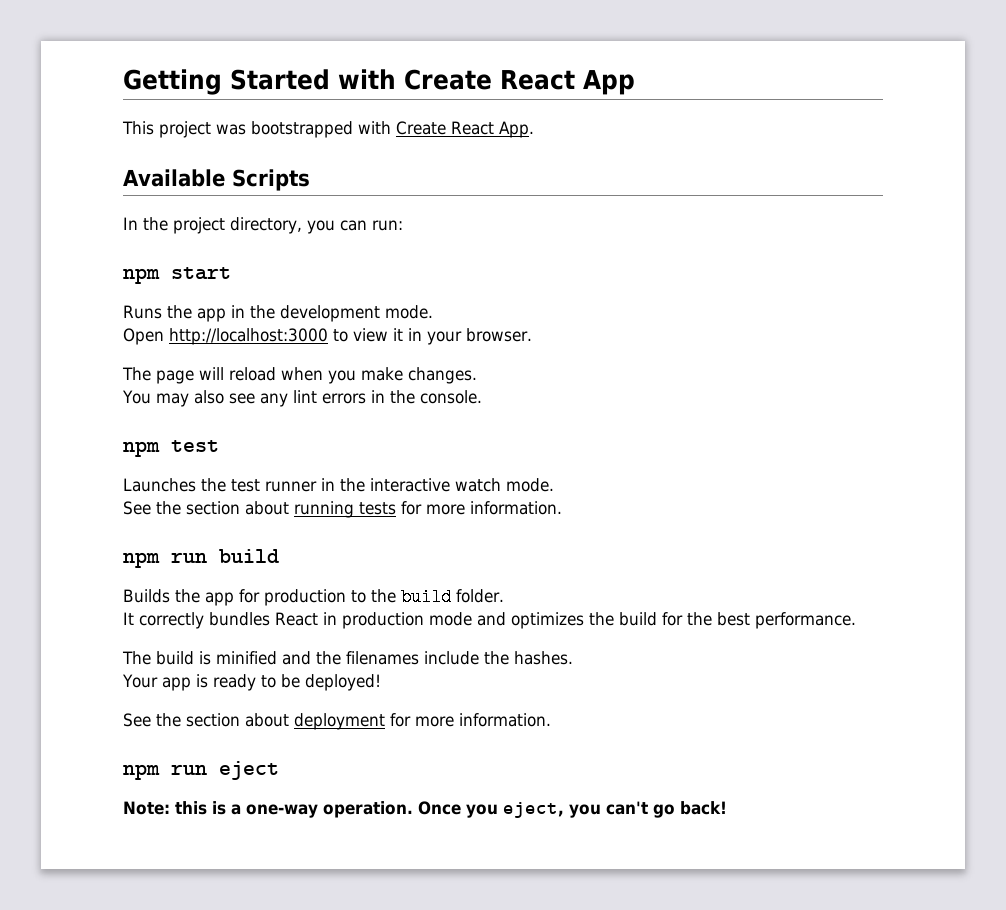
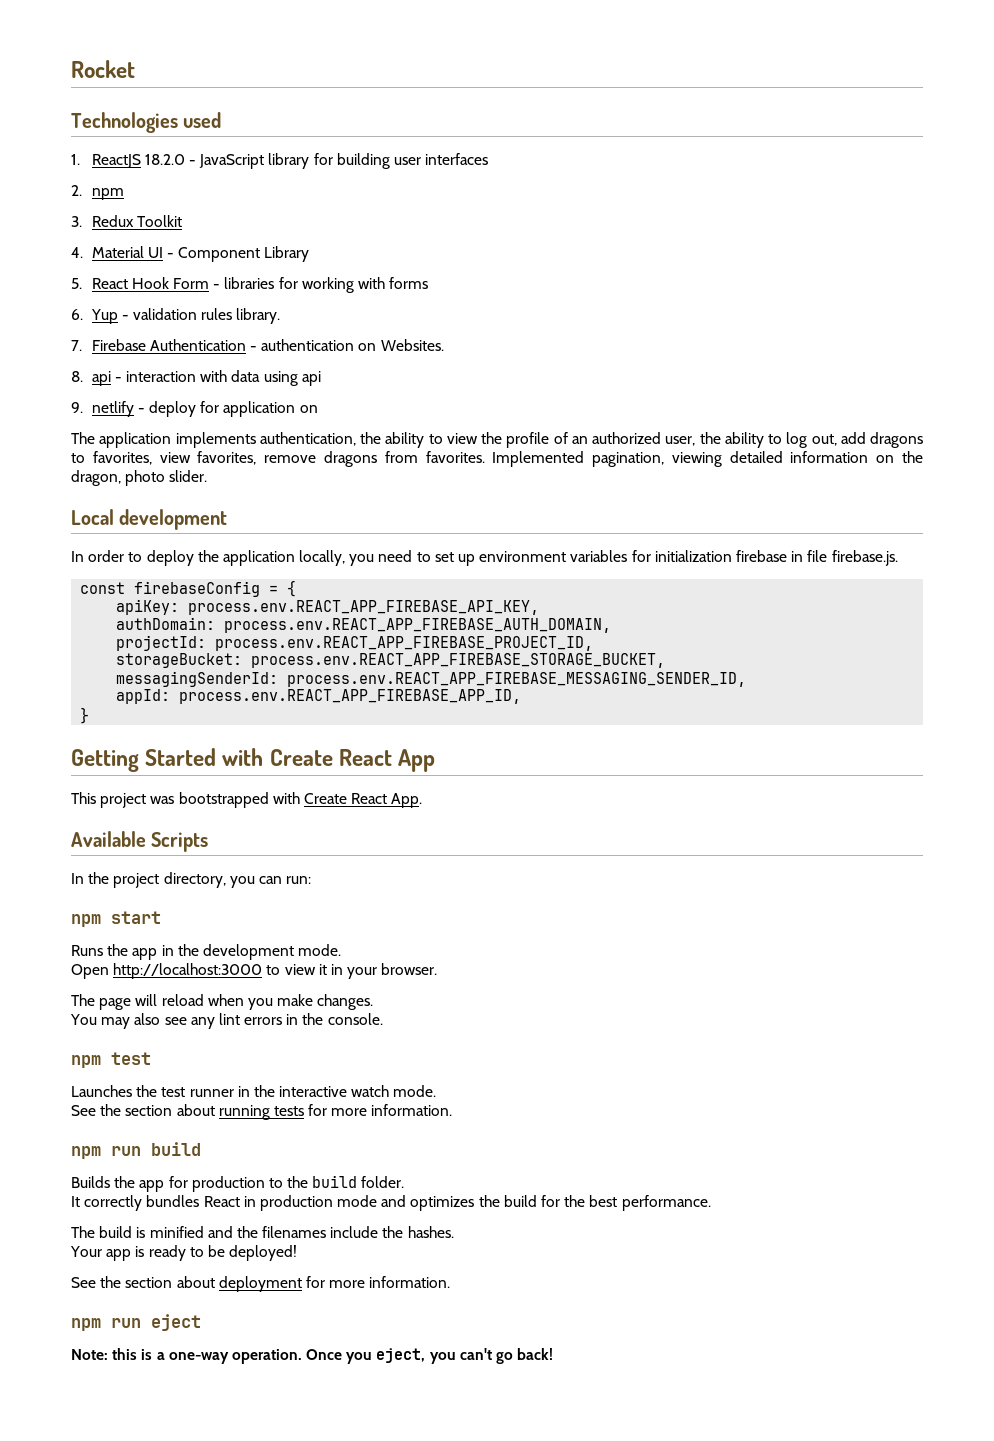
+ Rocket
+ Technologies used
+ 1. ReactJS 18.2.0 - JavaScript library for building user interfaces
+ 2. npm
+ 3. Redux Toolkit
+ 4. Material UI - Component Library
+ 5. React Hook Form - libraries for working with forms
+ 6. Yup - validation rules library.
+ 7. Firebase Authentication - authentication on Websites.
+ 8. api - interaction with data using api
+ 9. netlify - deploy for application on
+ The application implements authentication, the ability to view the profile of an authorized user, the ability to log out, add dragons to favorites, view favorites, remove dragons from favorites. Implemented pagination, viewing detailed information on the dragon, photo slider.
+ Local development
+ In order to deploy the application locally, you need to set up environment variables for initialization firebase in file firebase.js.
+ const firebaseConfig = {
+ apiKey: process.env.REACT_APP_FIREBASE_API_KEY,
+ authDomain: process.env.REACT_APP_FIREBASE_AUTH_DOMAIN,
+ projectId: process.env.REACT_APP_FIREBASE_PROJECT_ID,
+ storageBucket: process.env.REACT_APP_FIREBASE_STORAGE_BUCKET,
+ messagingSenderId: process.env.REACT_APP_FIREBASE_MESSAGING_SENDER_ID,
+ appId: process.env.REACT_APP_FIREBASE_APP_ID,
+ }

